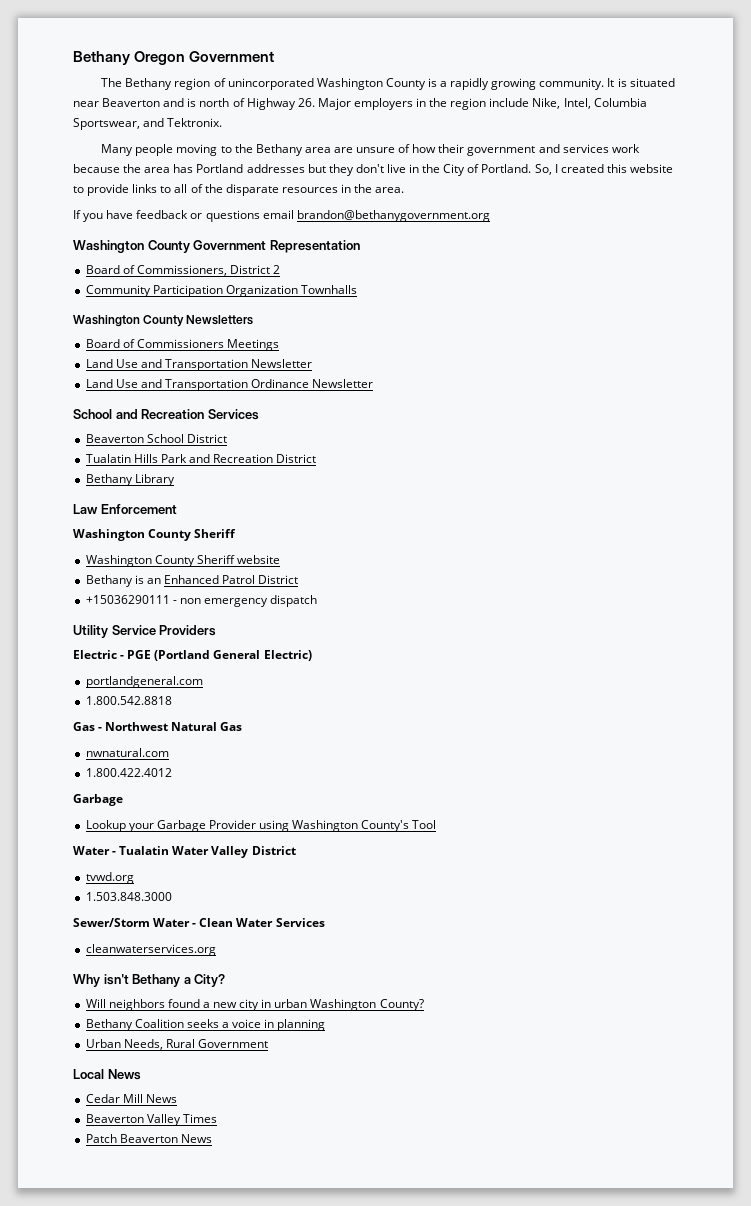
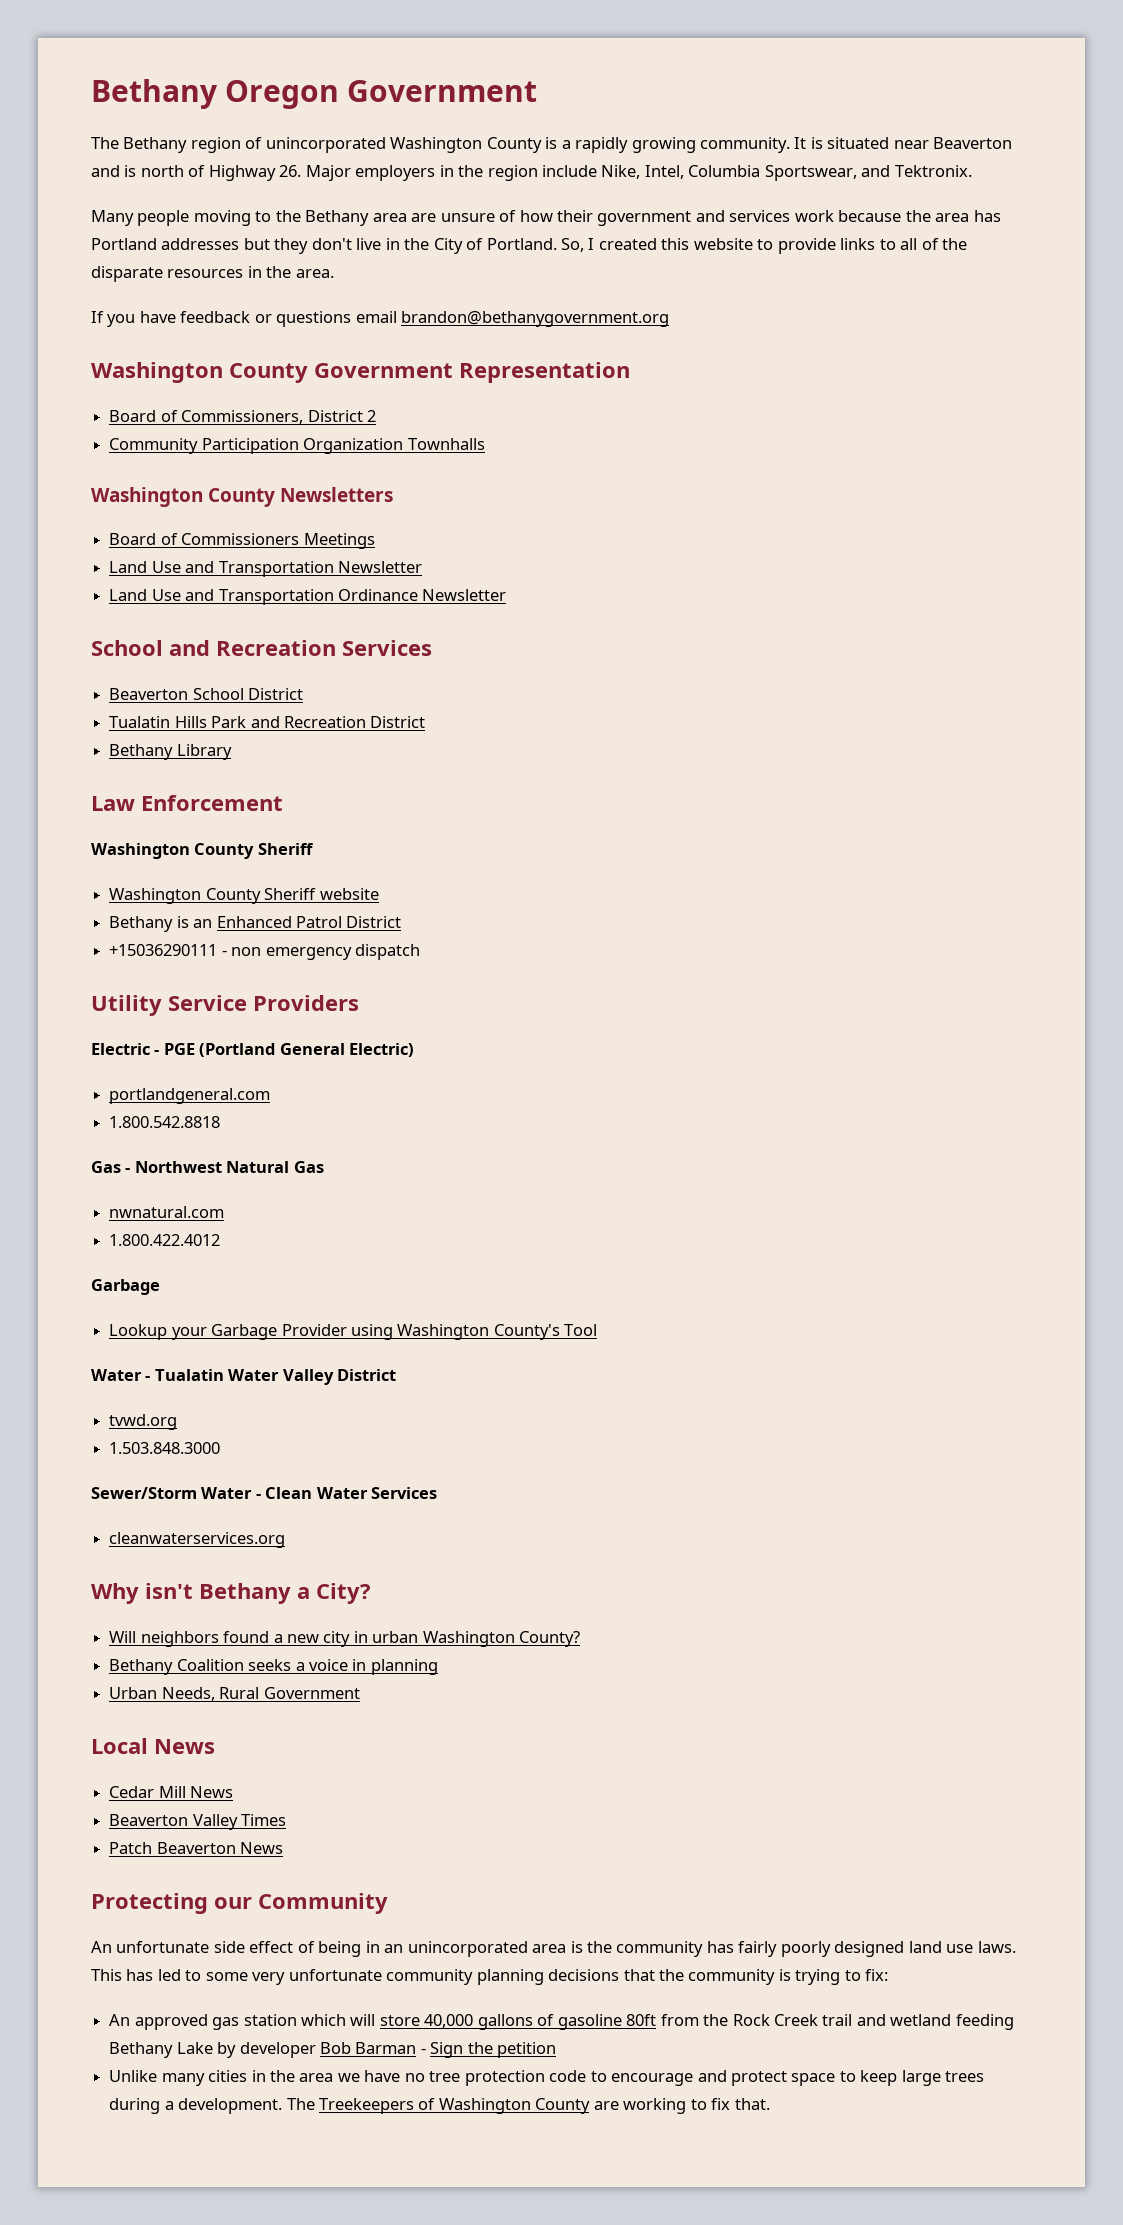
+ Protecting our Community
+ An unfortunate side effect of being in an unincorporated area is the community has fairly poorly designed land use laws. This has led to some very unfortunate community planning decisions that the community is trying to fix:
+ An approved gas station which will store 40,000 gallons of gasoline 80ft from the Rock Creek trail and wetland feeding Bethany Lake by developer Bob Barman - Sign the petition
+ Unlike many cities in the area we have no tree protection code to encourage and protect space to keep large trees during a development. The Treekeepers of Washington County are working to fix that.

